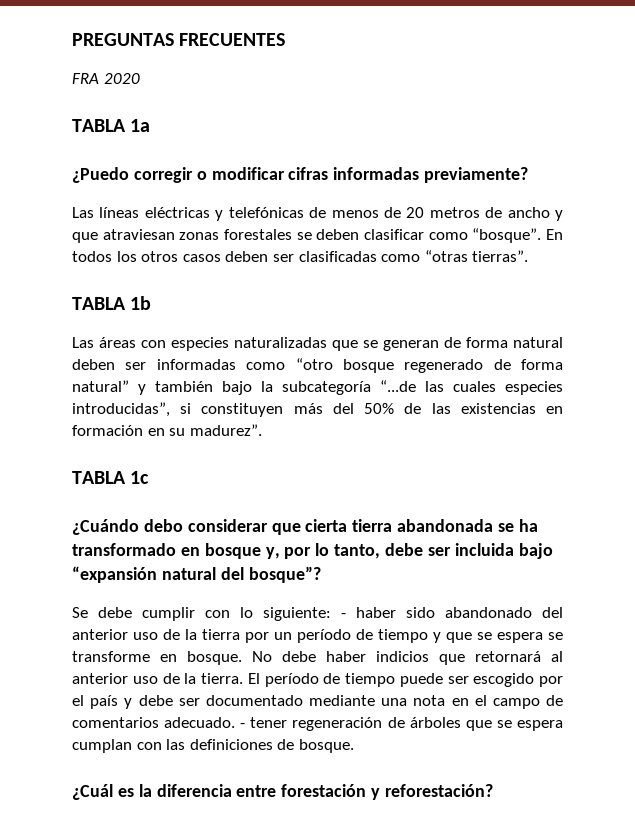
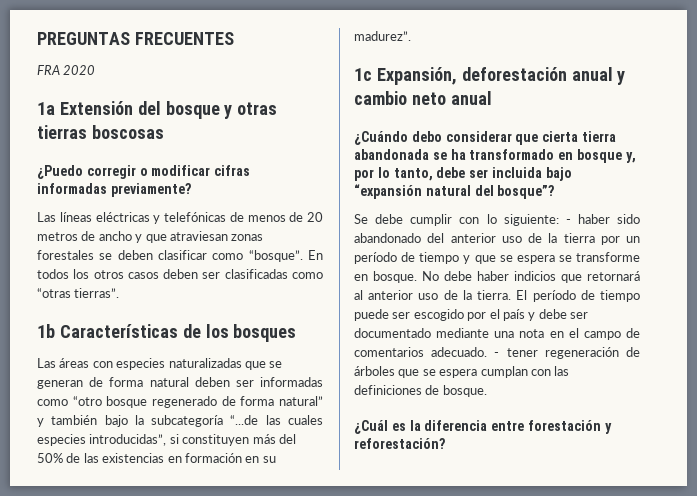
- TABLA 1a
+ 1a Extensión del bosque y otras tierras boscosas
- TABLA 1b
+ 1b Características de los bosques
- TABLA 1c
+ 1c Expansión, deforestación anual y cambio neto anual

